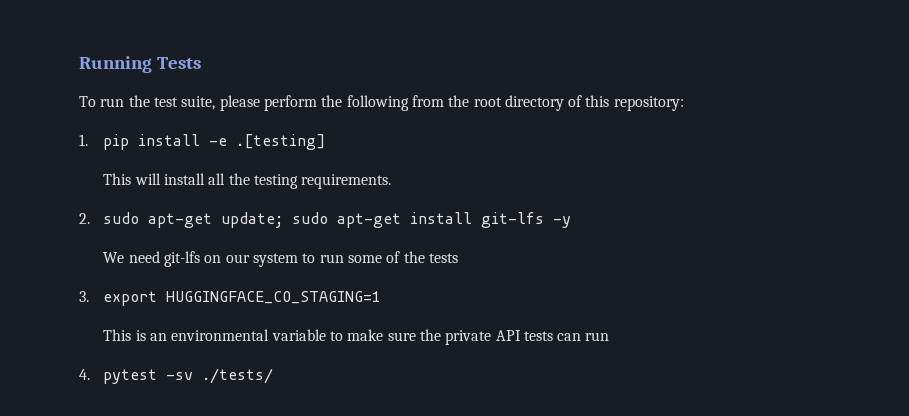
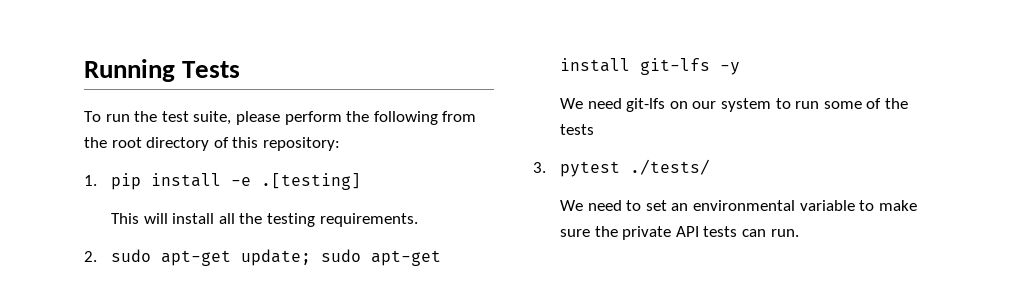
- 3. export HUGGINGFACE_CO_STAGING=1
- This is an environmental variable to make sure the private API tests can run
- 4. pytest -sv ./tests/
+ 3. pytest ./tests/
+ We need to set an environmental variable to make sure the private API tests can run.

